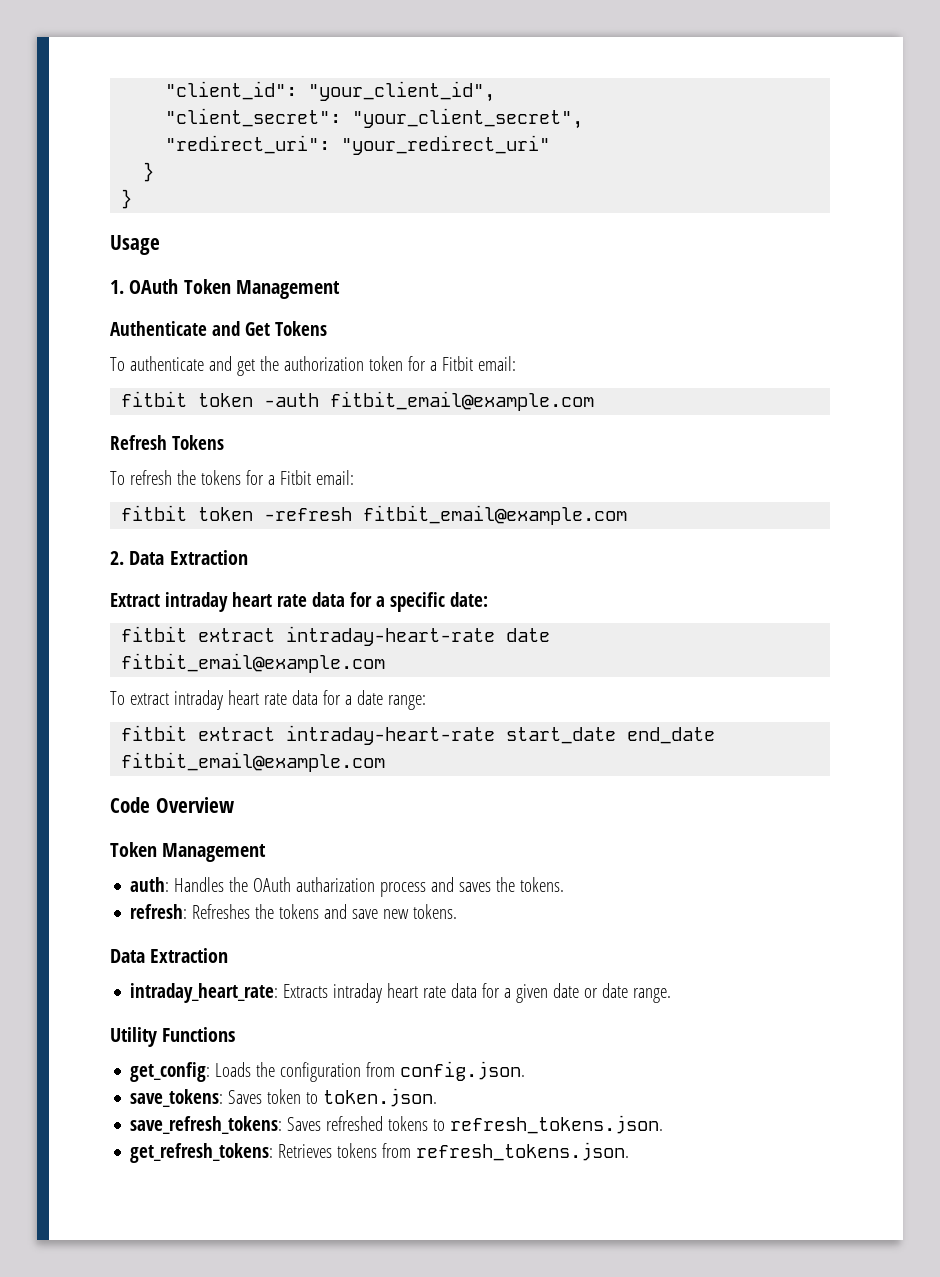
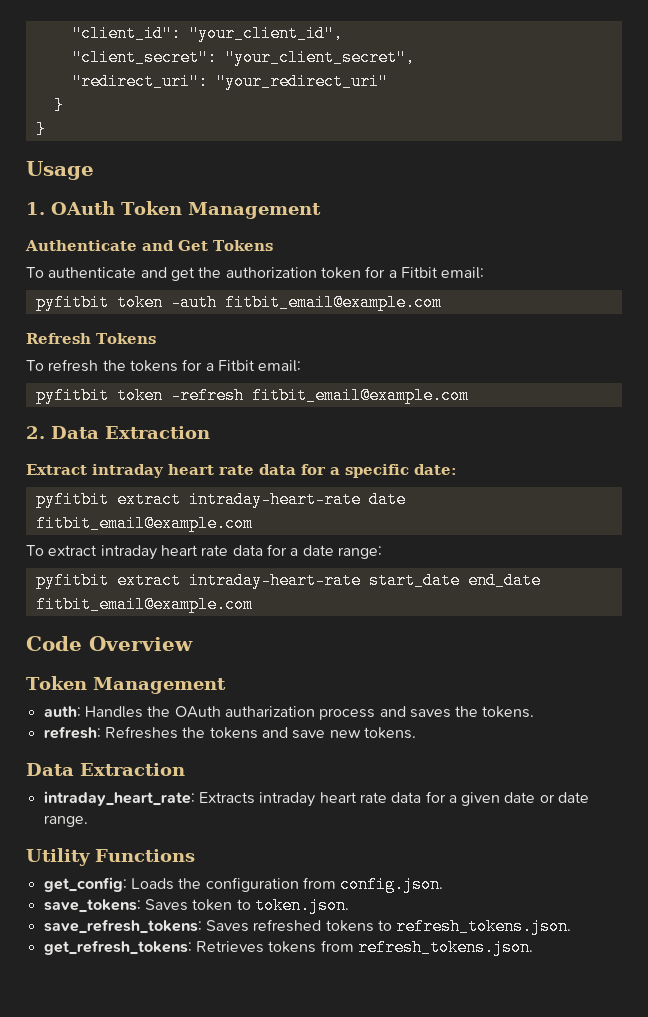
- fitbit token -auth fitbit_email@example.com
+ pyfitbit token -auth fitbit_email@example.com
- fitbit token -refresh fitbit_email@example.com
+ pyfitbit token -refresh fitbit_email@example.com
- fitbit extract intraday-heart-rate date fitbit_email@example.com
+ pyfitbit extract intraday-heart-rate date fitbit_email@example.com
- fitbit extract intraday-heart-rate start_date end_date fitbit_email@example.com
+ pyfitbit extract intraday-heart-rate start_date end_date fitbit_email@example.com

